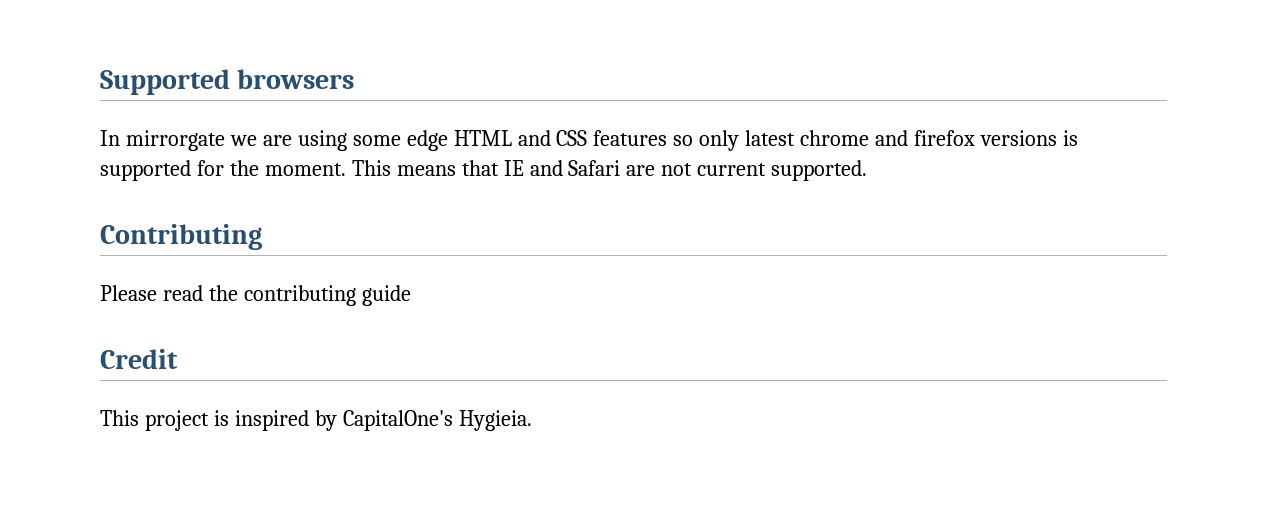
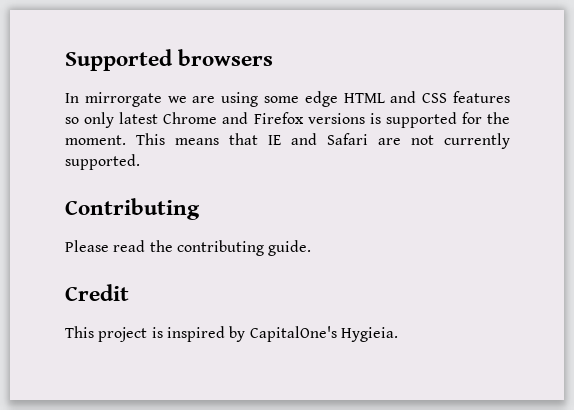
- In mirrorgate we are using some edge HTML and CSS features so only latest chrome and firefox versions is supported for the moment.
+ In mirrorgate we are using some edge HTML and CSS features so only latest Chrome and Firefox versions is supported for the moment.
- This means that IE and Safari are not current supported.
+ This means that IE and Safari are not currently supported.
- Please read the contributing guide
+ Please read the contributing guide.

